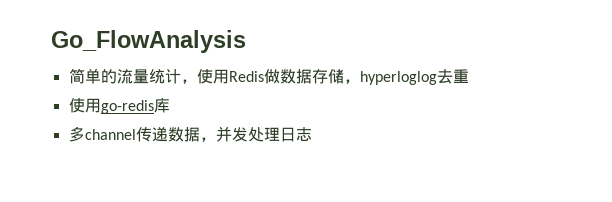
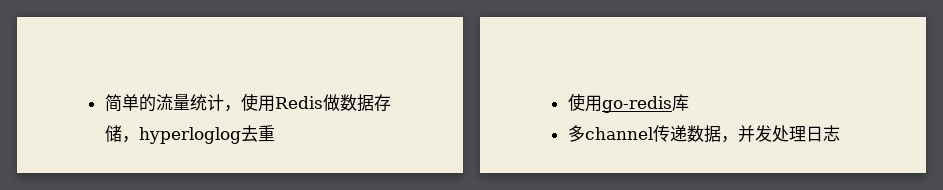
- Go_FlowAnalysis

